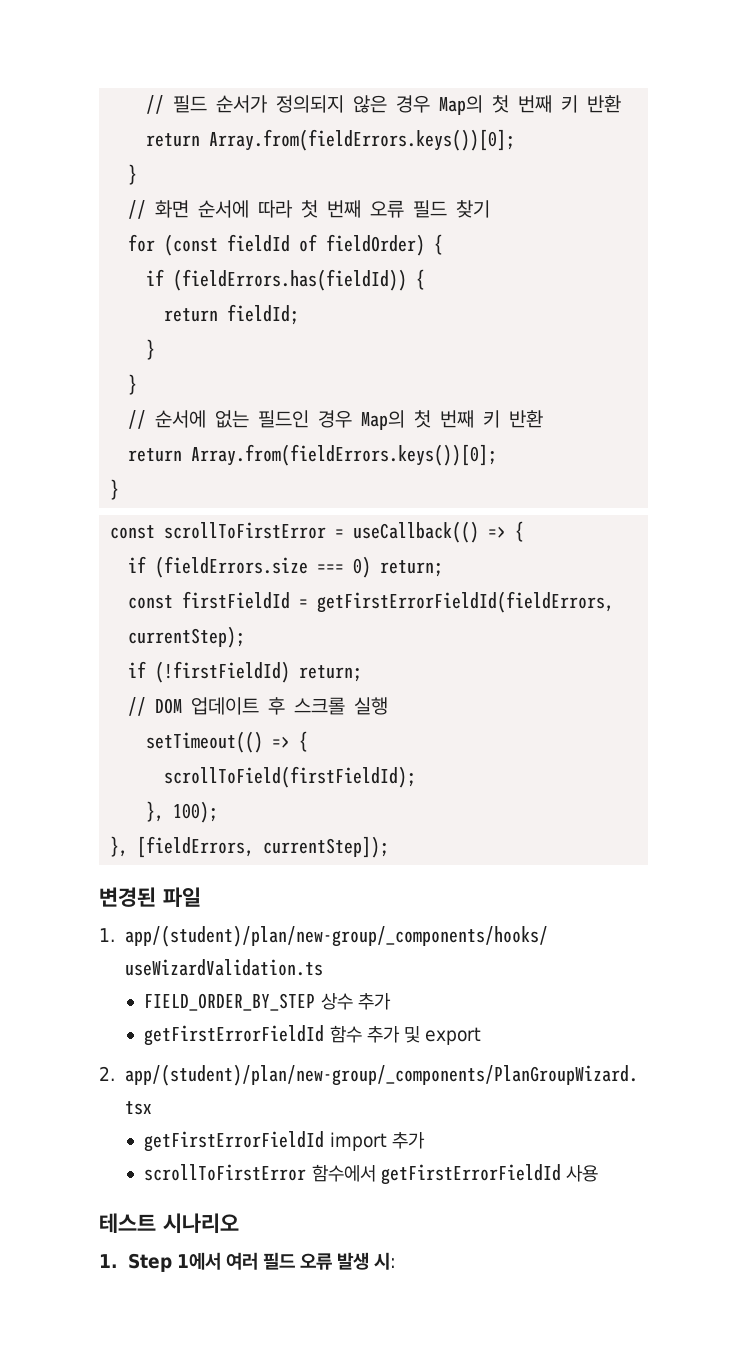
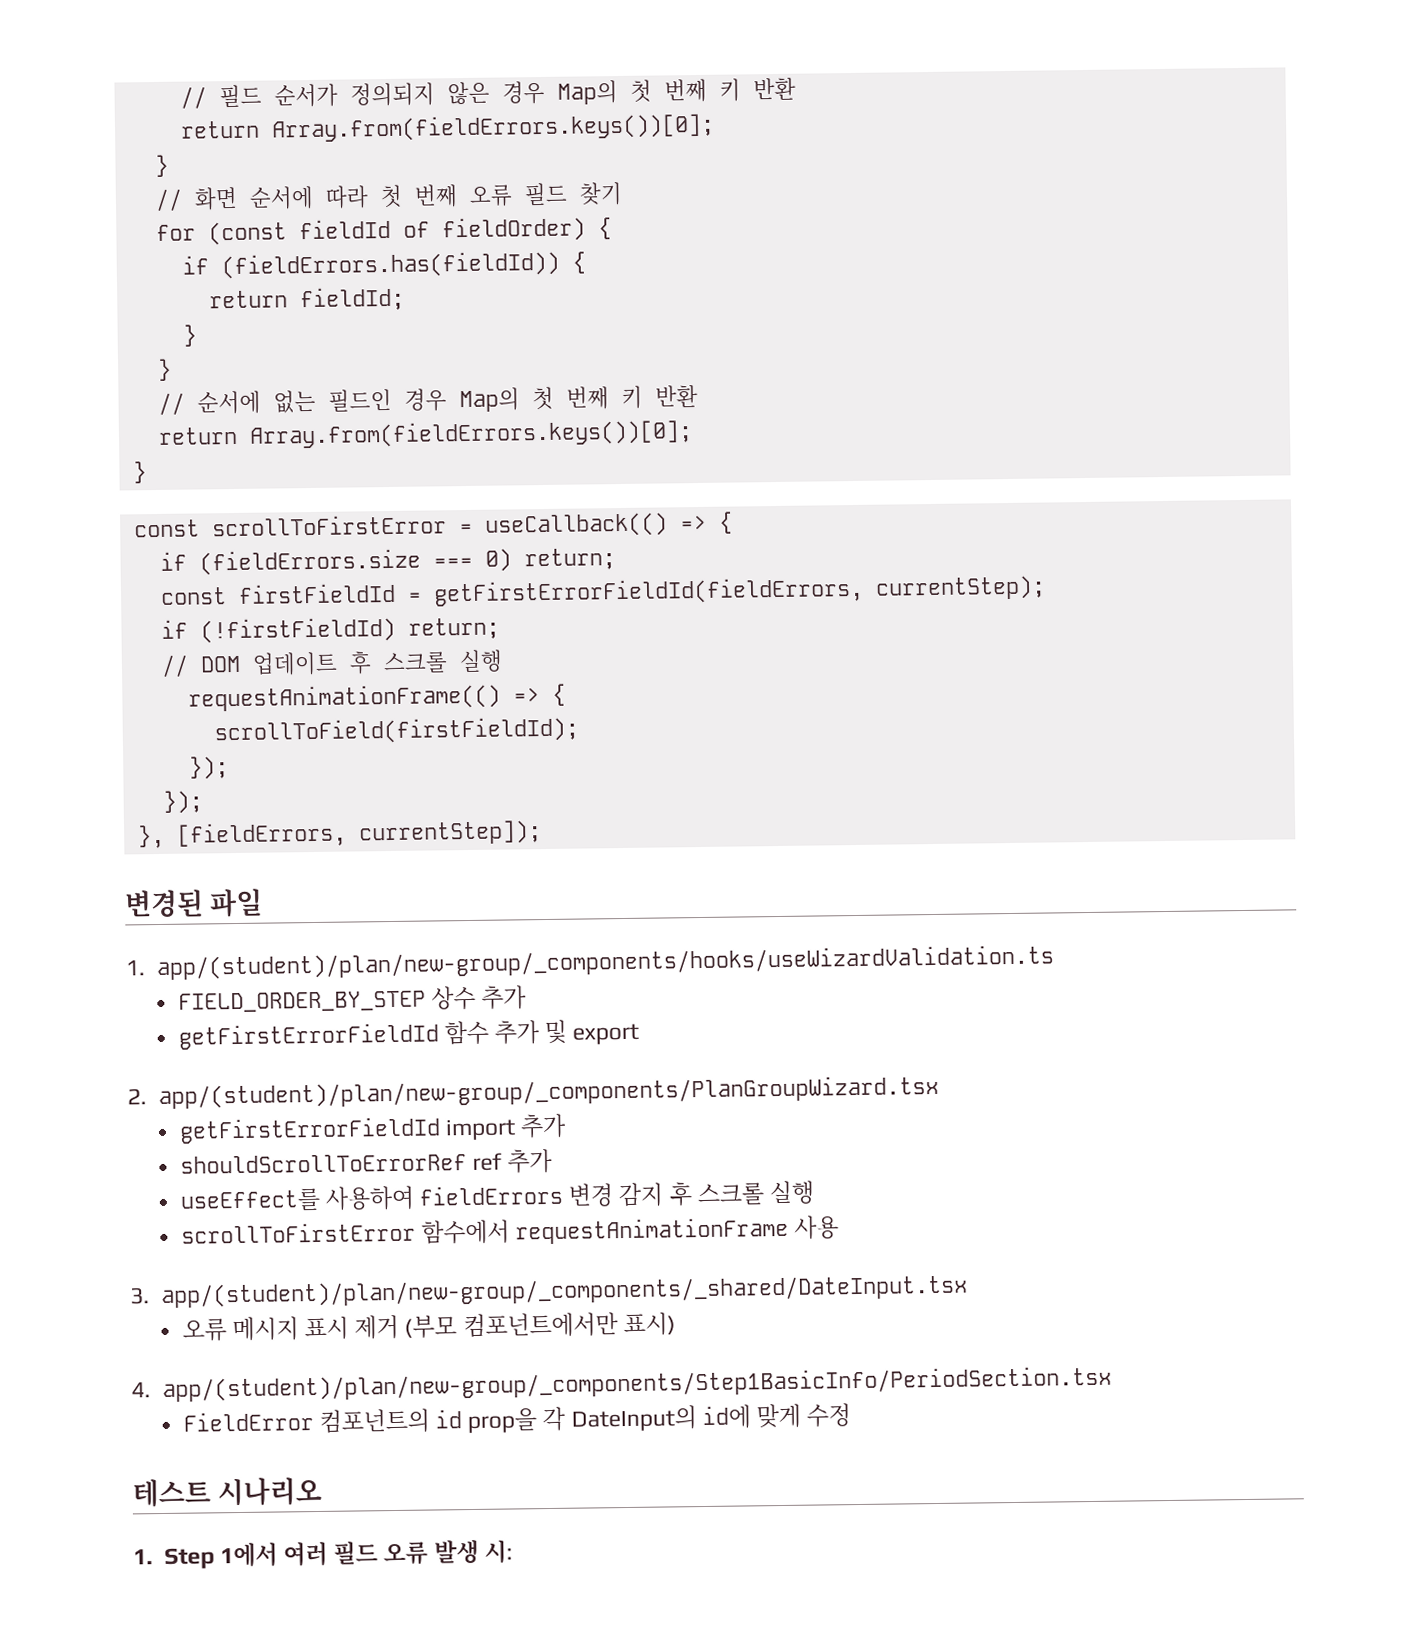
- setTimeout(() => {
+ requestAnimationFrame(() => {
  scrollToField(firstFieldId);
- }, 100);
+ });
+ });
+ shouldScrollToErrorRef ref 추가
+ useEffect를 사용하여 fieldErrors 변경 감지 후 스크롤 실행
- scrollToFirstError 함수에서 getFirstErrorFieldId 사용
+ scrollToFirstError 함수에서 requestAnimationFrame 사용
+ 3. app/(student)/plan/new-group/_components/_shared/DateInput.tsx
+ 오류 메시지 표시 제거 (부모 컴포넌트에서만 표시)
+ 4. app/(student)/plan/new-group/_components/Step1BasicInfo/PeriodSection.tsx
+ FieldError 컴포넌트의 id prop을 각 DateInput의 id에 맞게 수정

